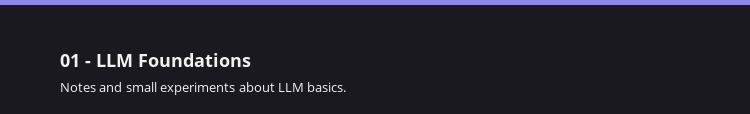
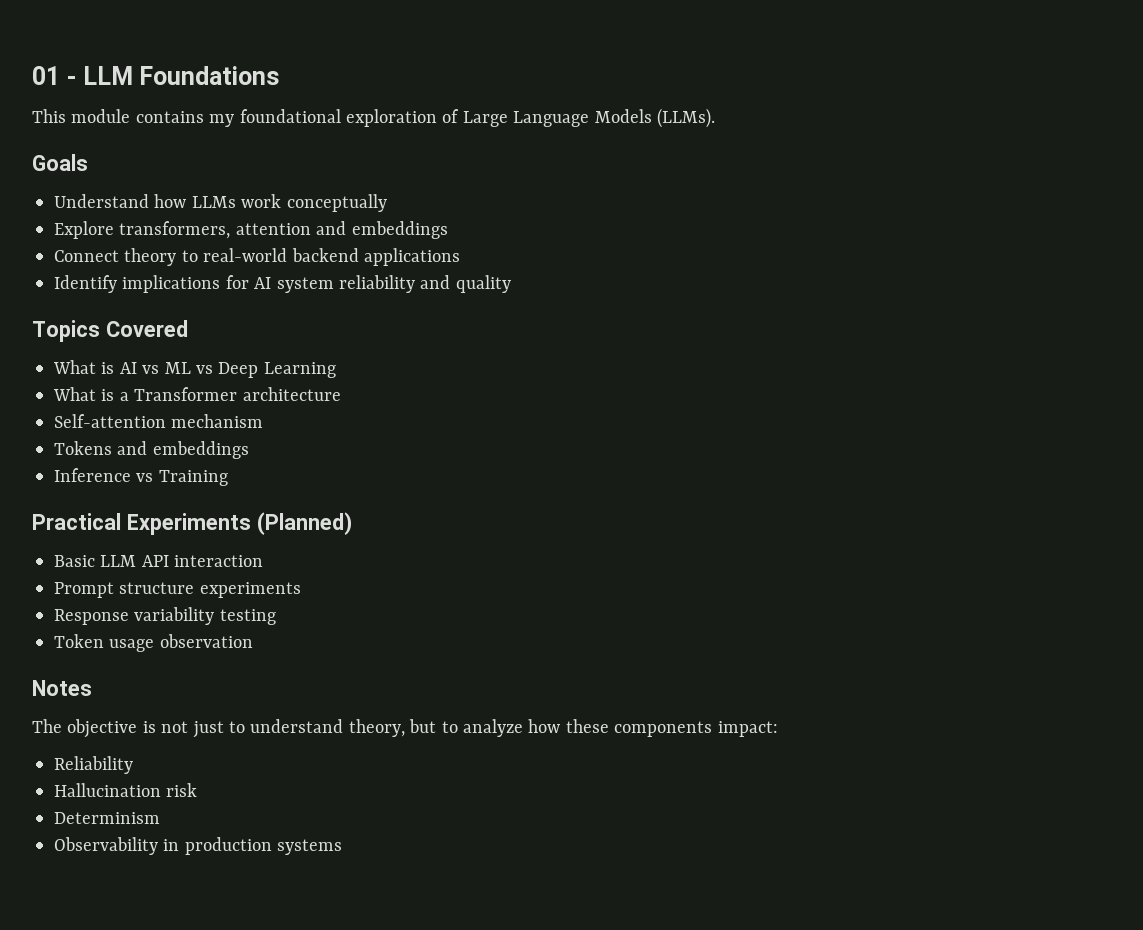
- Notes and small experiments about LLM basics.
+ This module contains my foundational exploration of Large Language Models (LLMs).
+ Goals
+ Understand how LLMs work conceptually
+ Explore transformers, attention and embeddings
+ Connect theory to real-world backend applications
+ Identify implications for AI system reliability and quality
+ Topics Covered
+ What is AI vs ML vs Deep Learning
+ What is a Transformer architecture
+ Self-attention mechanism
+ Tokens and embeddings
+ Inference vs Training
+ Practical Experiments (Planned)
+ Basic LLM API interaction
+ Prompt structure experiments
+ Response variability testing
+ Token usage observation
+ Notes
+ The objective is not just to understand theory, but to analyze how these components impact:
+ Reliability
+ Hallucination risk
+ Determinism
+ Observability in production systems

